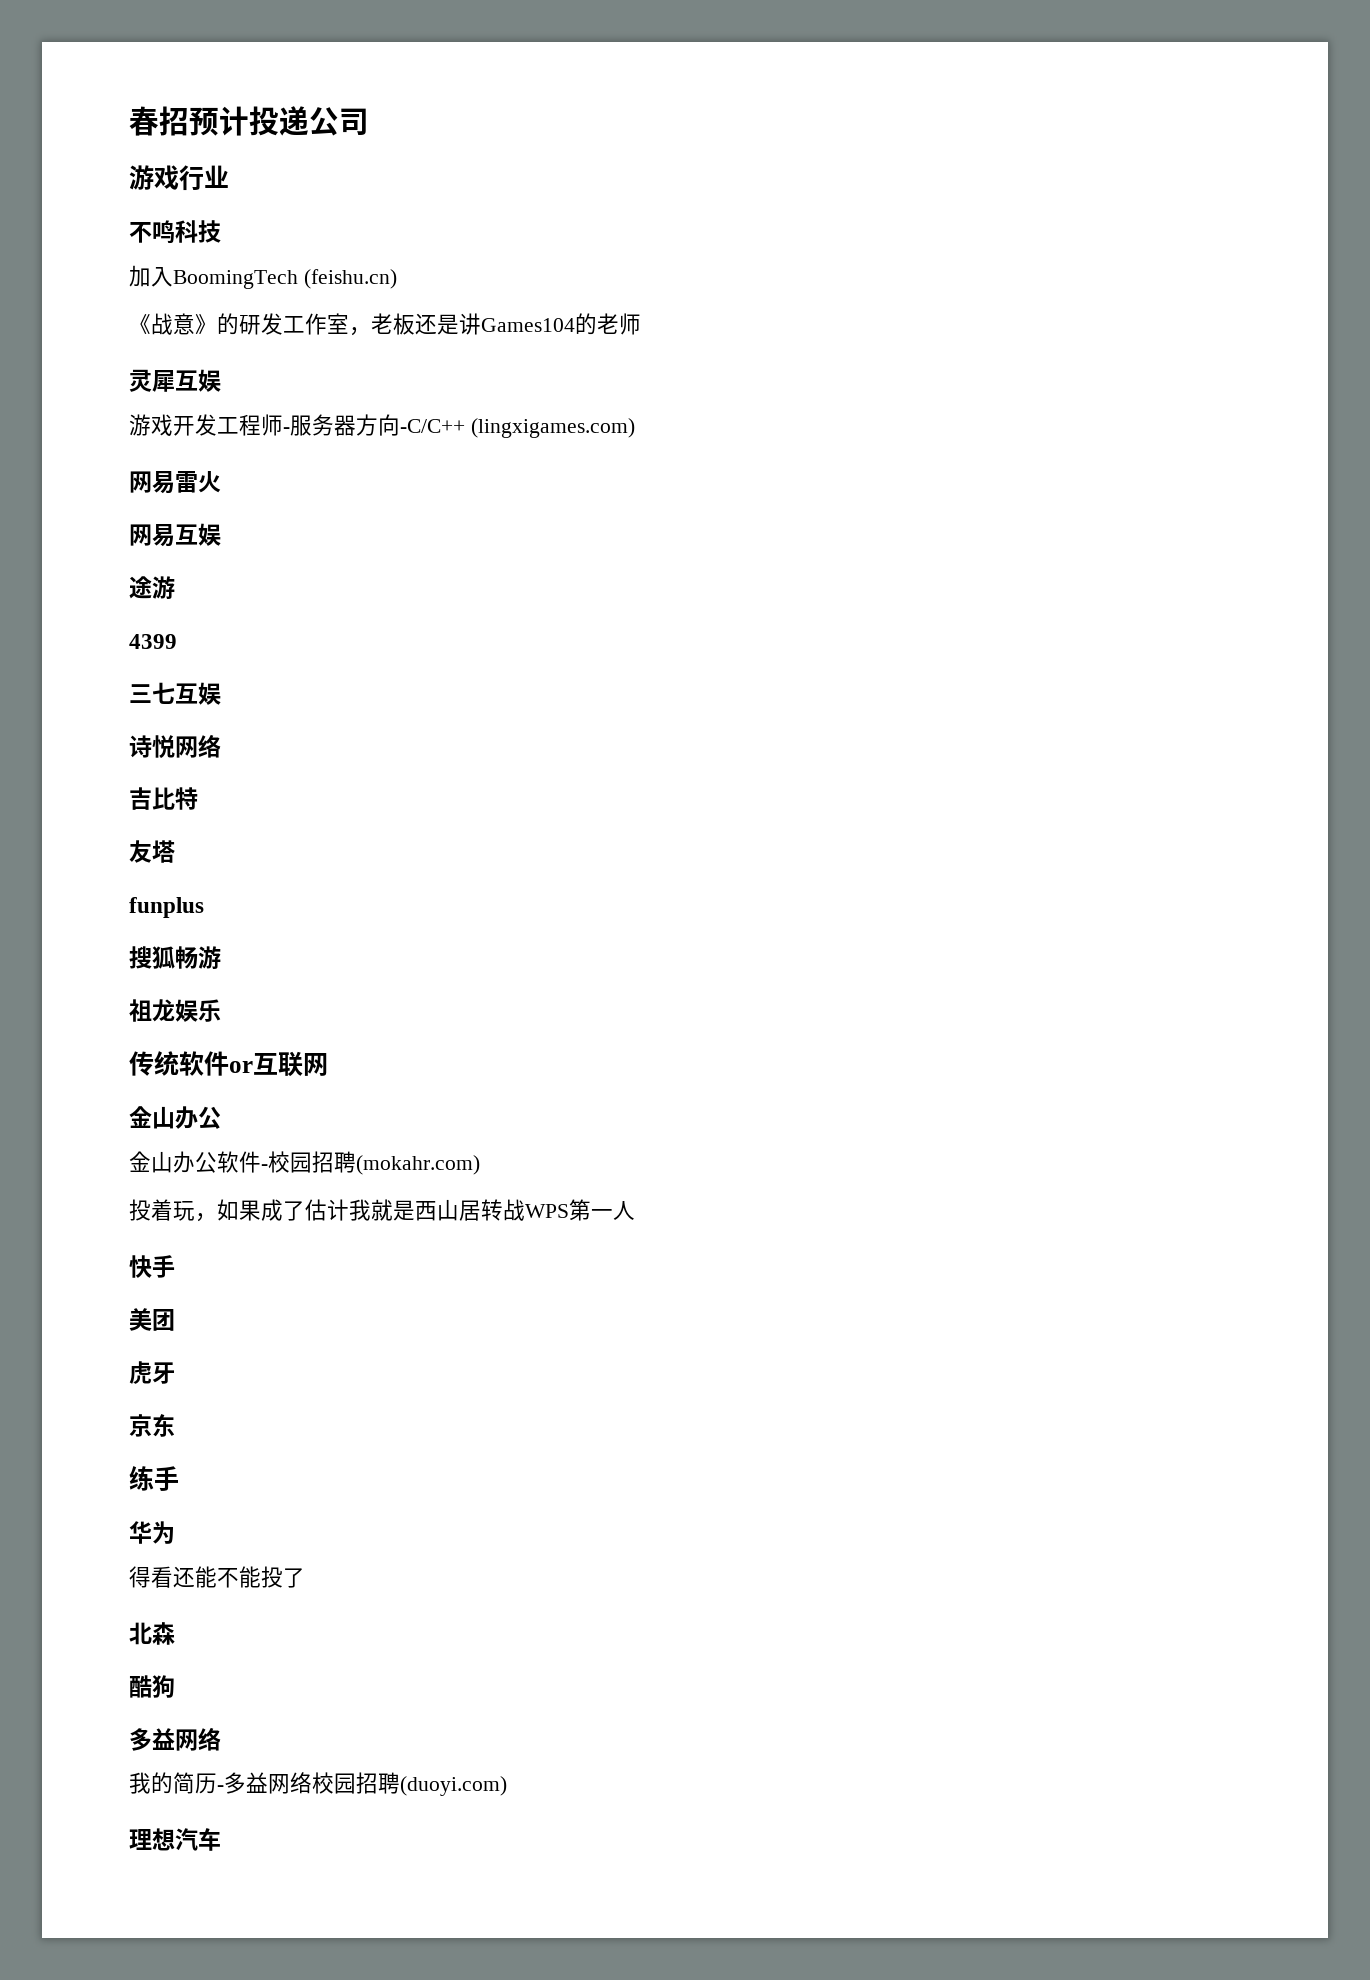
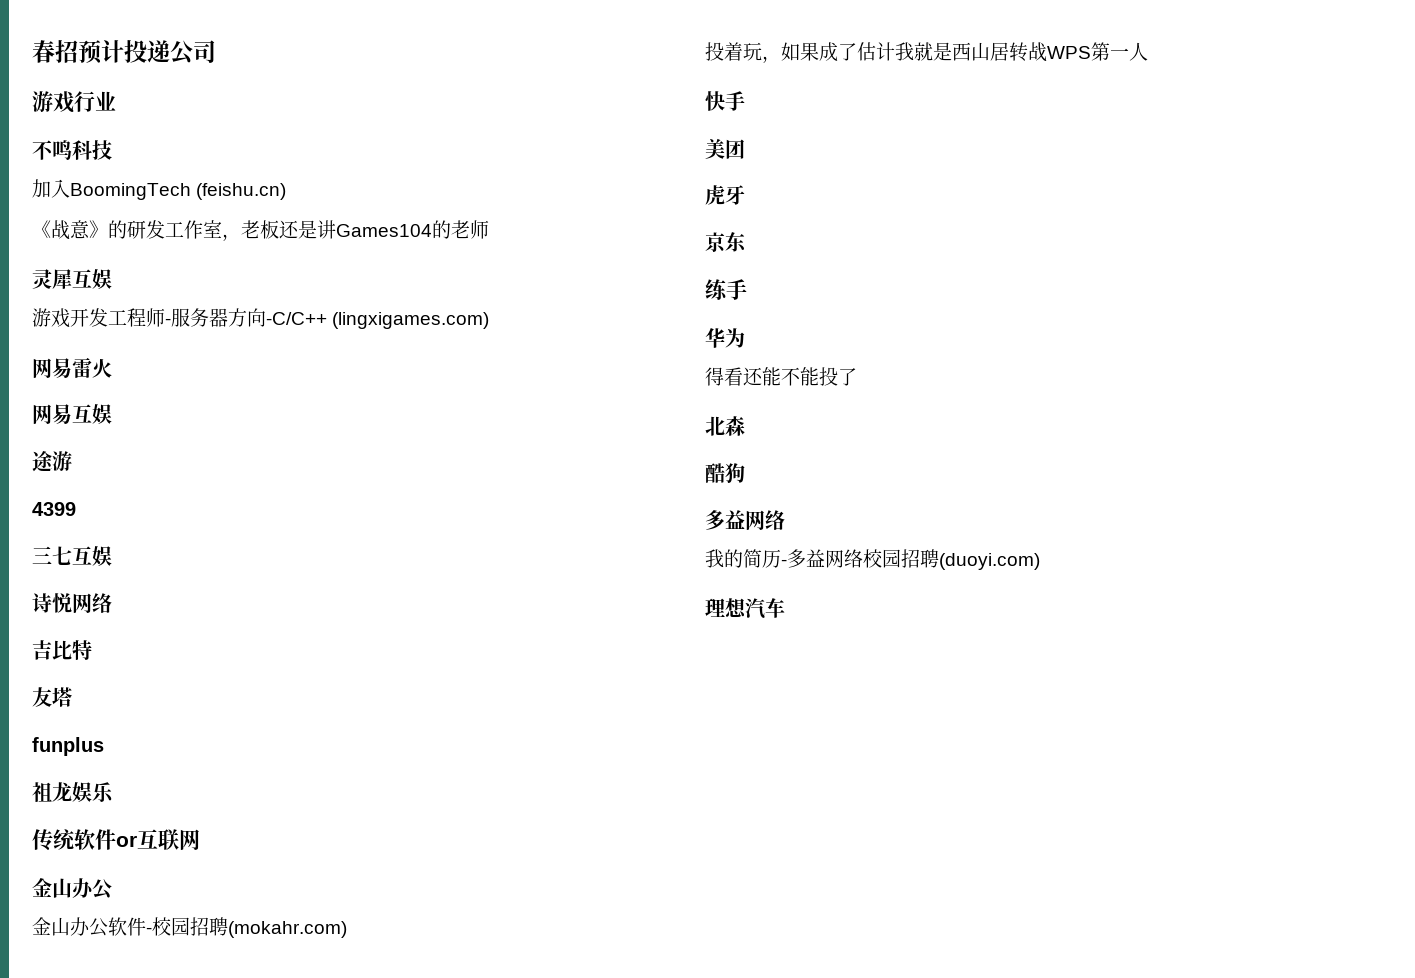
- 搜狐畅游

